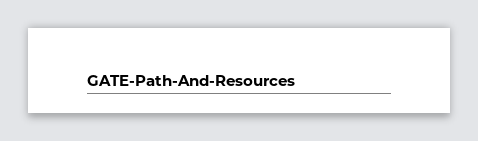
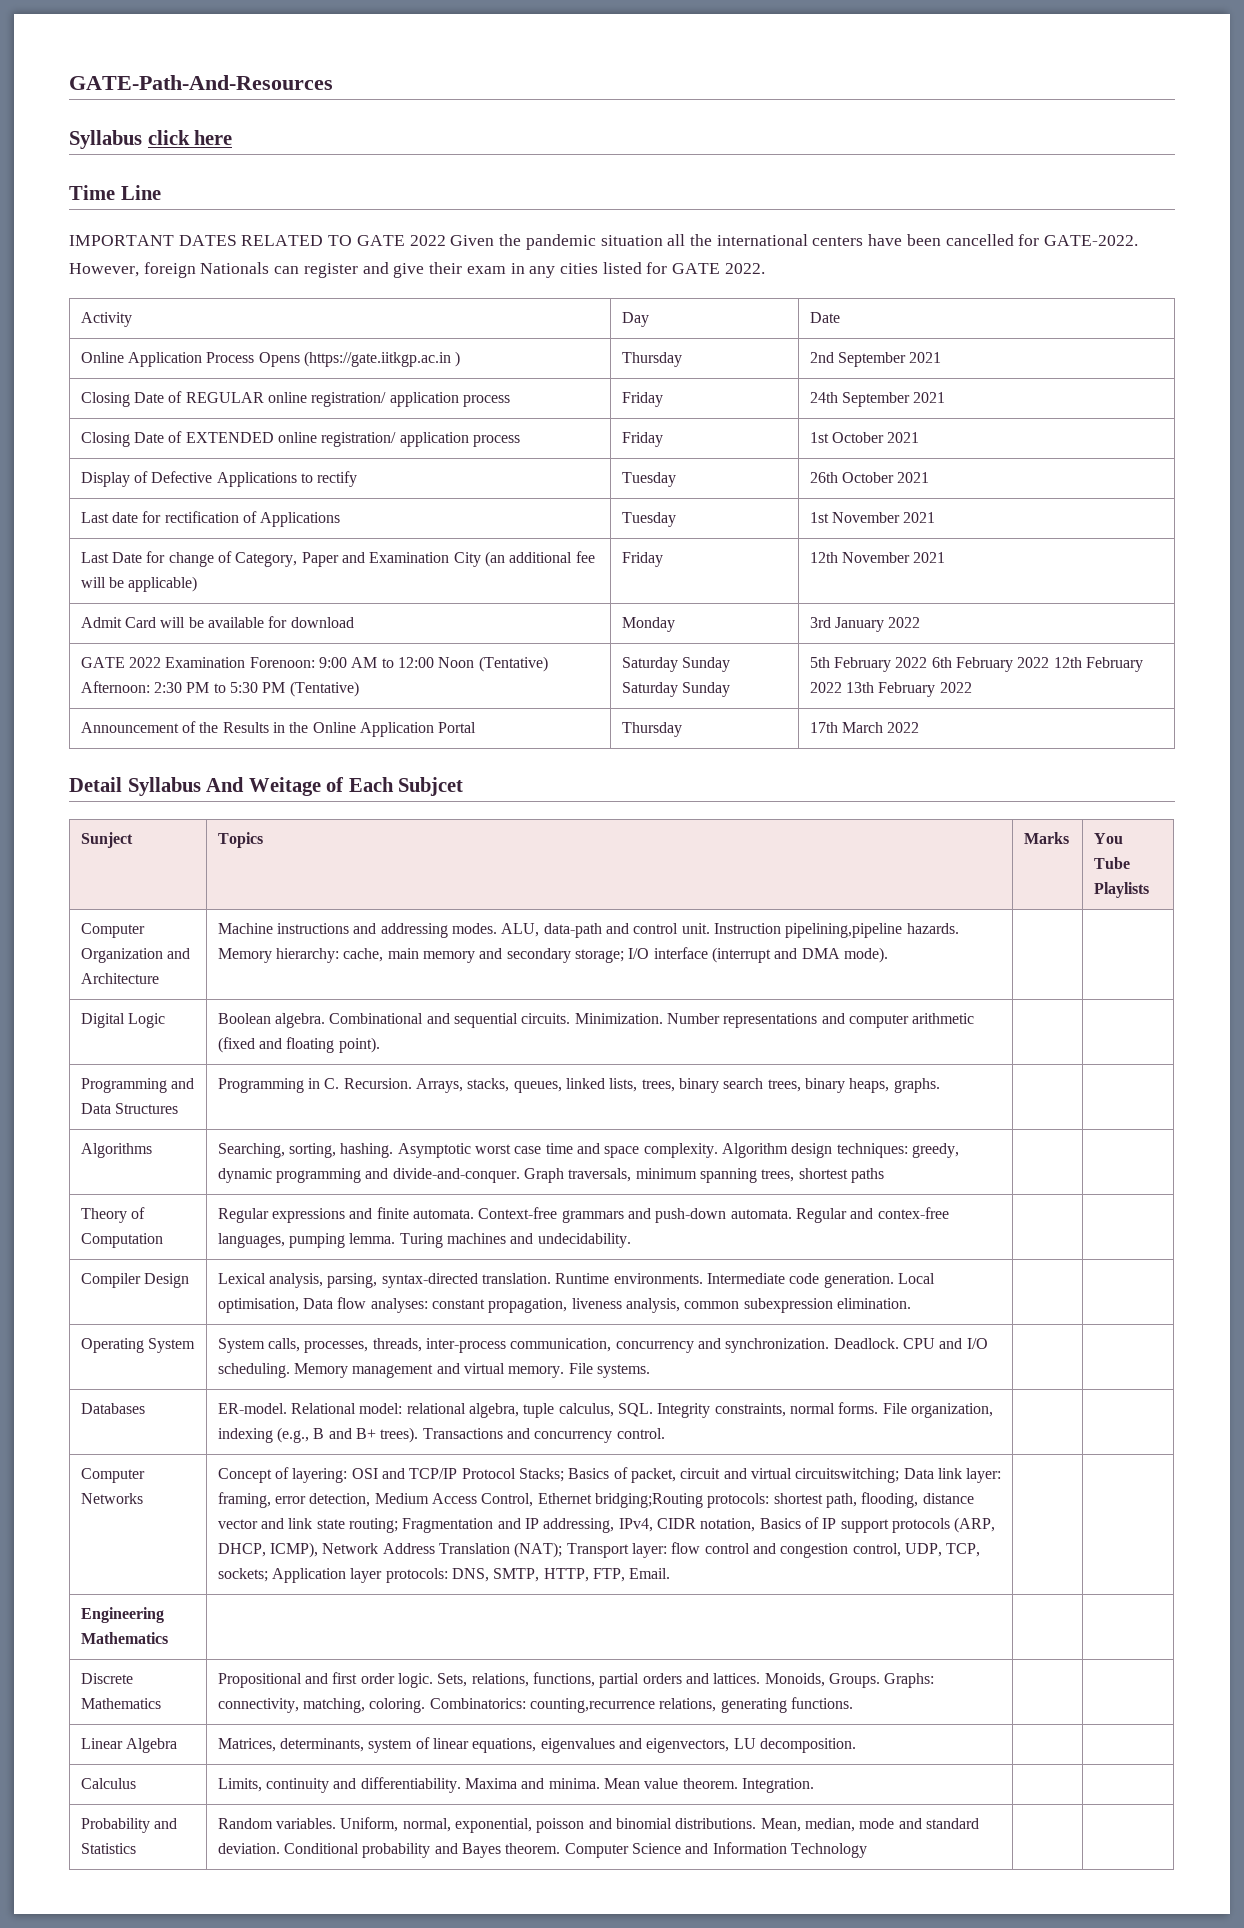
+ Syllabus click here
+ Time Line
+ IMPORTANT DATES RELATED TO GATE 2022 Given the pandemic situation all the international centers have been cancelled for GATE-2022. However, foreign Nationals can register and give their exam in any cities listed for GATE 2022.
+ Activity | Day | Date
+ Online Application Process Opens (https://gate.iitkgp.ac.in ) | Thursday | 2nd September 2021
+ Closing Date of REGULAR online registration/ application process | Friday | 24th September 2021
+ Closing Date of EXTENDED online registration/ application process | Friday | 1st October 2021
+ Display of Defective Applications to rectify | Tuesday | 26th October 2021
+ Last date for rectification of Applications | Tuesday | 1st November 2021
+ Last Date for change of Category, Paper and Examination City (an additional fee will be applicable) | Friday | 12th November 2021
+ Admit Card will be available for download | Monday | 3rd January 2022
+ GATE 2022 Examination Forenoon: 9:00 AM to 12:00 Noon (Tentative) Afternoon: 2:30 PM to 5:30 PM (Tentative) | Saturday Sunday Saturday Sunday | 5th February 2022 6th February 2022 12th February 2022 13th February 2022
+ Announcement of the Results in the Online Application Portal | Thursday | 17th March 2022
+ Detail Syllabus And Weitage of Each Subjcet
+ Sunject | Topics | Marks | You Tube Playlists
+ Computer Organization and Architecture | Machine instructions and addressing modes. ALU, data-path and control unit. Instruction pipelining,pipeline hazards. Memory hierarchy: cache, main memory and secondary storage; I/O interface (interrupt and DMA mode). | |
+ Digital Logic | Boolean algebra. Combinational and sequential circuits. Minimization. Number representations and computer arithmetic (fixed and floating point). | |
+ Programming and Data Structures | Programming in C. Recursion. Arrays, stacks, queues, linked lists, trees, binary search trees, binary heaps, graphs. | |
+ Algorithms | Searching, sorting, hashing. Asymptotic worst case time and space complexity. Algorithm design techniques: greedy, dynamic programming and divide-and-conquer. Graph traversals, minimum spanning trees, shortest paths | |
+ Theory of Computation | Regular expressions and finite automata. Context-free grammars and push-down automata. Regular and contex-free languages, pumping lemma. Turing machines and undecidability. | |
+ Compiler Design | Lexical analysis, parsing, syntax-directed translation. Runtime environments. Intermediate code generation. Local optimisation, Data flow analyses: constant propagation, liveness analysis, common subexpression elimination. | |
+ Operating System | System calls, processes, threads, inter-process communication, concurrency and synchronization. Deadlock. CPU and I/O scheduling. Memory management and virtual memory. File systems. | |
+ Databases | ER-model. Relational model: relational algebra, tuple calculus, SQL. Integrity constraints, normal forms. File organization, indexing (e.g., B and B+ trees). Transactions and concurrency control. | |
+ Computer Networks | Concept of layering: OSI and TCP/IP Protocol Stacks; Basics of packet, circuit and virtual circuitswitching; Data link layer: framing, error detection, Medium Access Control, Ethernet bridging;Routing protocols: shortest path, flooding, distance vector and link state routing; Fragmentation and IP addressing, IPv4, CIDR notation, Basics of IP support protocols (ARP, DHCP, ICMP), Network Address Translation (NAT); Transport layer: flow control and congestion control, UDP, TCP, sockets; Application layer protocols: DNS, SMTP, HTTP, FTP, Email. | |
+ Engineering Mathematics | | |
+ Discrete Mathematics | Propositional and first order logic. Sets, relations, functions, partial orders and lattices. Monoids, Groups. Graphs: connectivity, matching, coloring. Combinatorics: counting,recurrence relations, generating functions. | |
+ Linear Algebra | Matrices, determinants, system of linear equations, eigenvalues and eigenvectors, LU decomposition. | |
+ Calculus | Limits, continuity and differentiability. Maxima and minima. Mean value theorem. Integration. | |
+ Probability and Statistics | Random variables. Uniform, normal, exponential, poisson and binomial distributions. Mean, median, mode and standard deviation. Conditional probability and Bayes theorem. Computer Science and Information Technology | |

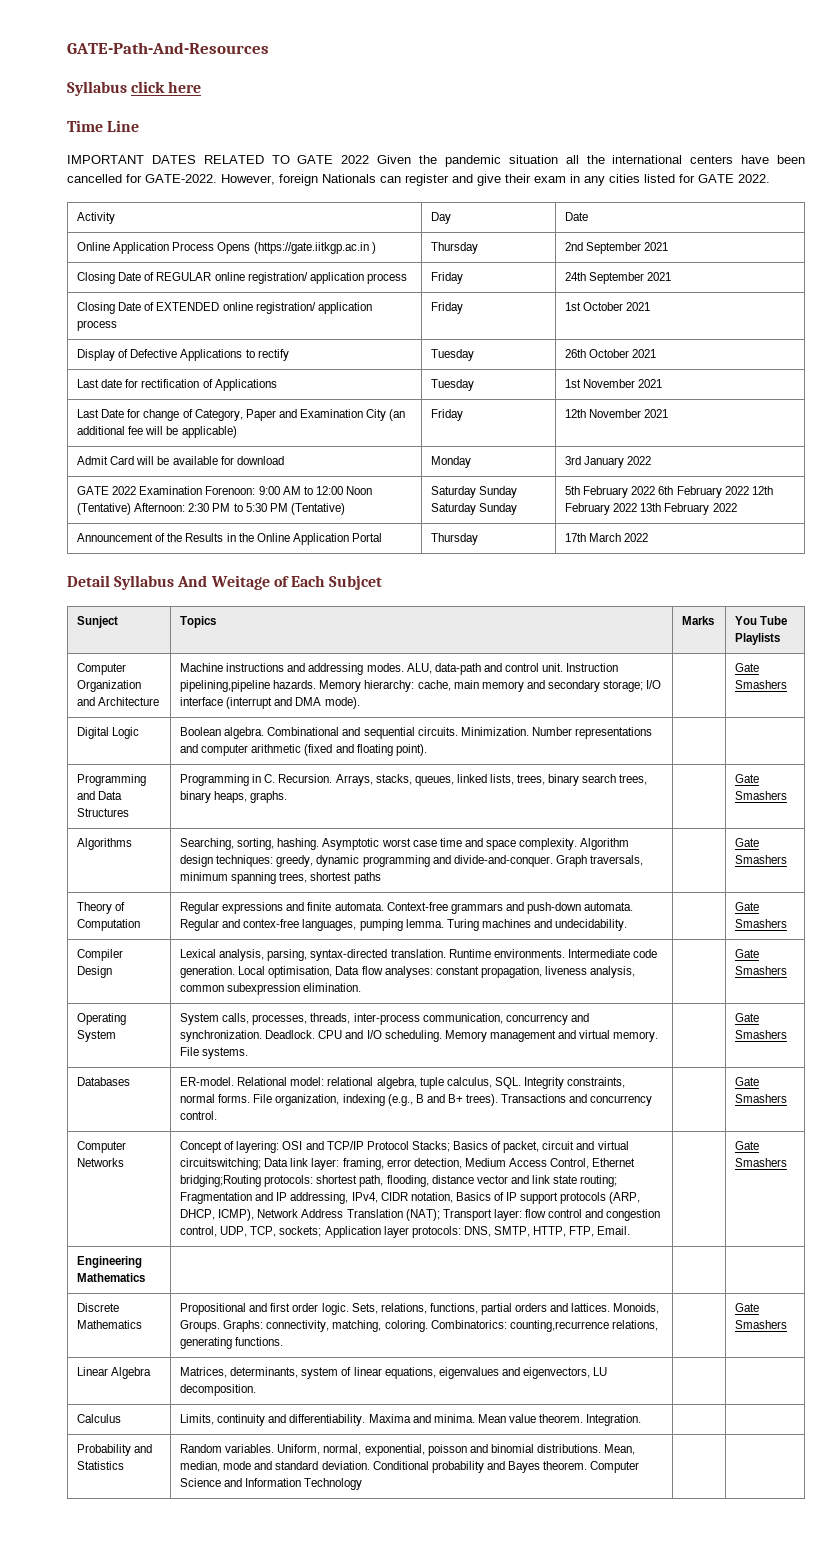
- Computer Organization and Architecture | Machine instructions and addressing modes. ALU, data-path and control unit. Instruction pipelining,pipeline hazards. Memory hierarchy: cache, main memory and secondary storage; I/O interface (interrupt and DMA mode). | |
+ Computer Organization and Architecture | Machine instructions and addressing modes. ALU, data-path and control unit. Instruction pipelining,pipeline hazards. Memory hierarchy: cache, main memory and secondary storage; I/O interface (interrupt and DMA mode). | | Gate Smashers
- Programming and Data Structures | Programming in C. Recursion. Arrays, stacks, queues, linked lists, trees, binary search trees, binary heaps, graphs. | |
+ Programming and Data Structures | Programming in C. Recursion. Arrays, stacks, queues, linked lists, trees, binary search trees, binary heaps, graphs. | | Gate Smashers
- Algorithms | Searching, sorting, hashing. Asymptotic worst case time and space complexity. Algorithm design techniques: greedy, dynamic programming and divide-and-conquer. Graph traversals, minimum spanning trees, shortest paths | |
+ Algorithms | Searching, sorting, hashing. Asymptotic worst case time and space complexity. Algorithm design techniques: greedy, dynamic programming and divide-and-conquer. Graph traversals, minimum spanning trees, shortest paths | | Gate Smashers
- Theory of Computation | Regular expressions and finite automata. Context-free grammars and push-down automata. Regular and contex-free languages, pumping lemma. Turing machines and undecidability. | |
+ Theory of Computation | Regular expressions and finite automata. Context-free grammars and push-down automata. Regular and contex-free languages, pumping lemma. Turing machines and undecidability. | | Gate Smashers
- Compiler Design | Lexical analysis, parsing, syntax-directed translation. Runtime environments. Intermediate code generation. Local optimisation, Data flow analyses: constant propagation, liveness analysis, common subexpression elimination. | |
+ Compiler Design | Lexical analysis, parsing, syntax-directed translation. Runtime environments. Intermediate code generation. Local optimisation, Data flow analyses: constant propagation, liveness analysis, common subexpression elimination. | | Gate Smashers
- Operating System | System calls, processes, threads, inter-process communication, concurrency and synchronization. Deadlock. CPU and I/O scheduling. Memory management and virtual memory. File systems. | |
+ Operating System | System calls, processes, threads, inter-process communication, concurrency and synchronization. Deadlock. CPU and I/O scheduling. Memory management and virtual memory. File systems. | | Gate Smashers
- Databases | ER-model. Relational model: relational algebra, tuple calculus, SQL. Integrity constraints, normal forms. File organization, indexing (e.g., B and B+ trees). Transactions and concurrency control. | |
+ Databases | ER-model. Relational model: relational algebra, tuple calculus, SQL. Integrity constraints, normal forms. File organization, indexing (e.g., B and B+ trees). Transactions and concurrency control. | | Gate Smashers
- DNS, SMTP, HTTP, FTP, Email.
+ DNS, SMTP, HTTP, FTP, Email. | | Gate Smashers
- Discrete Mathematics | Propositional and first order logic. Sets, relations, functions, partial orders and lattices. Monoids, Groups. Graphs: connectivity, matching, coloring. Combinatorics: counting,recurrence relations, generating functions. | |
+ Discrete Mathematics | Propositional and first order logic. Sets, relations, functions, partial orders and lattices. Monoids, Groups. Graphs: connectivity, matching, coloring. Combinatorics: counting,recurrence relations, generating functions. | | Gate Smashers

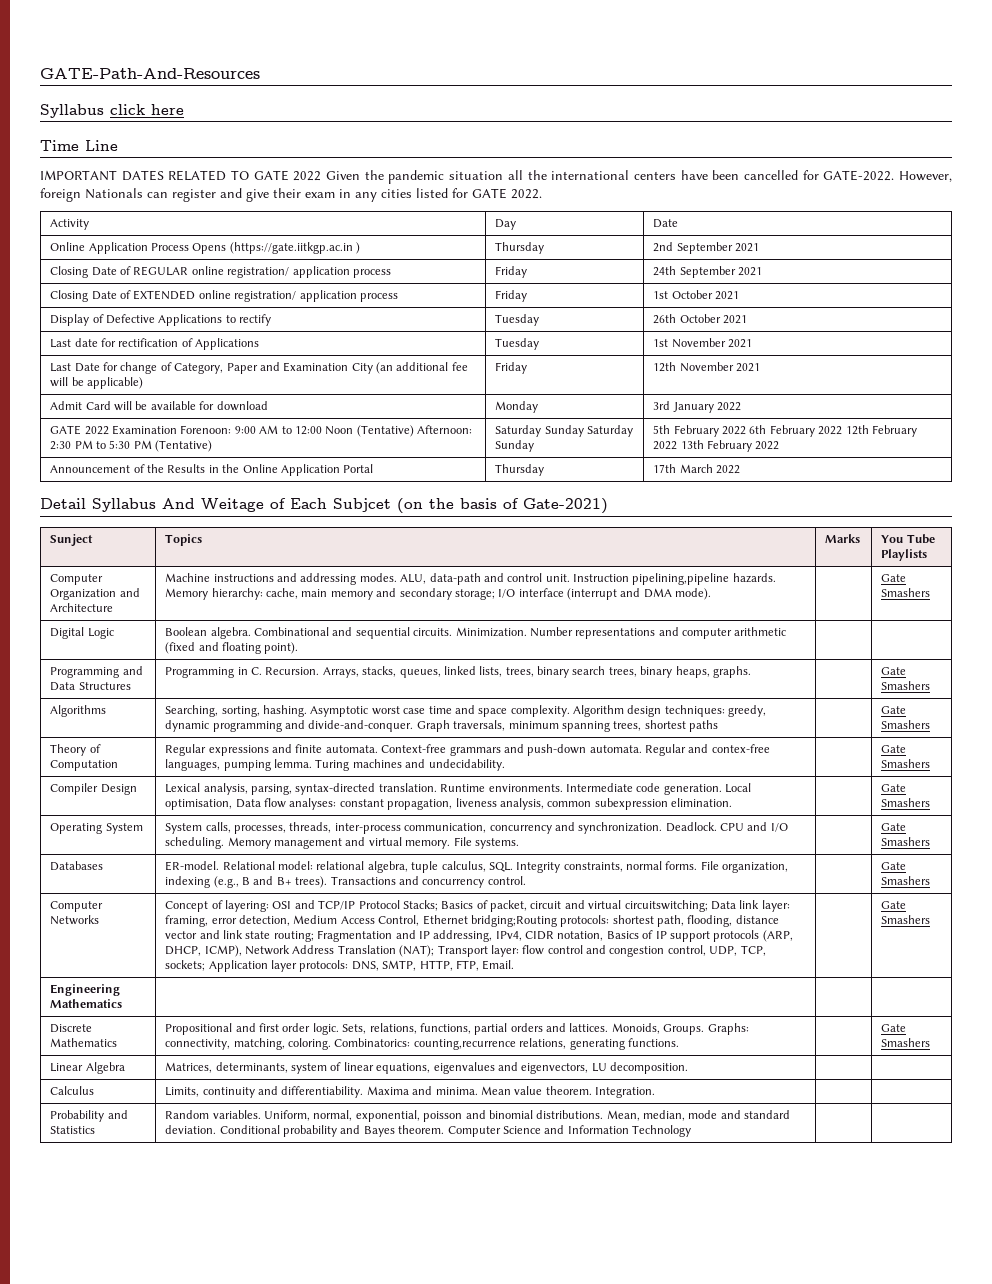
- Detail Syllabus And Weitage of Each Subjcet
+ Detail Syllabus And Weitage of Each Subjcet (on the basis of Gate-2021)

